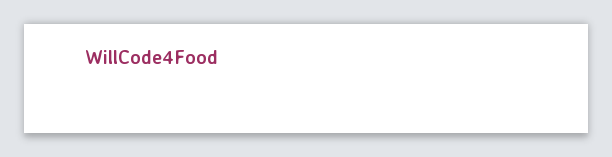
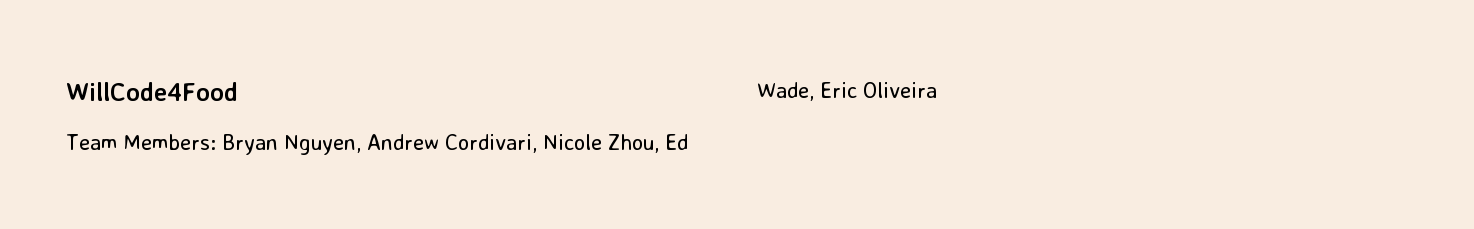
+ Team Members: Bryan Nguyen, Andrew Cordivari, Nicole Zhou, Ed Wade, Eric Oliveira

